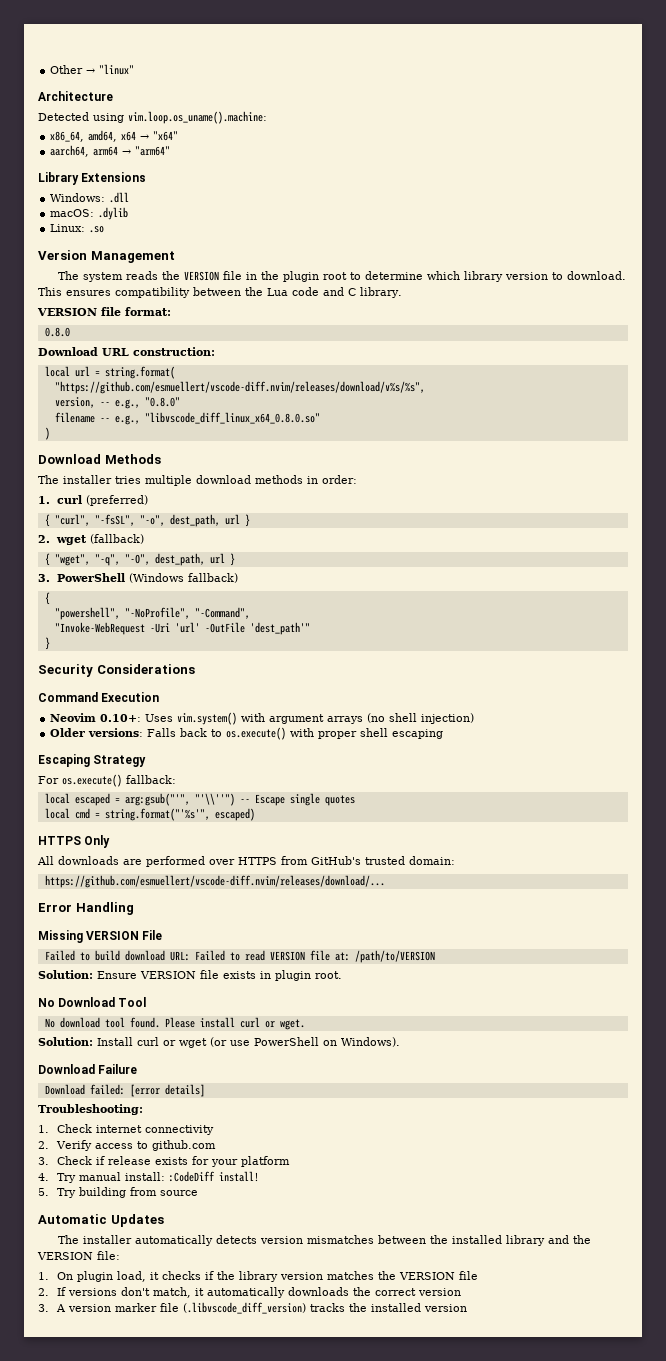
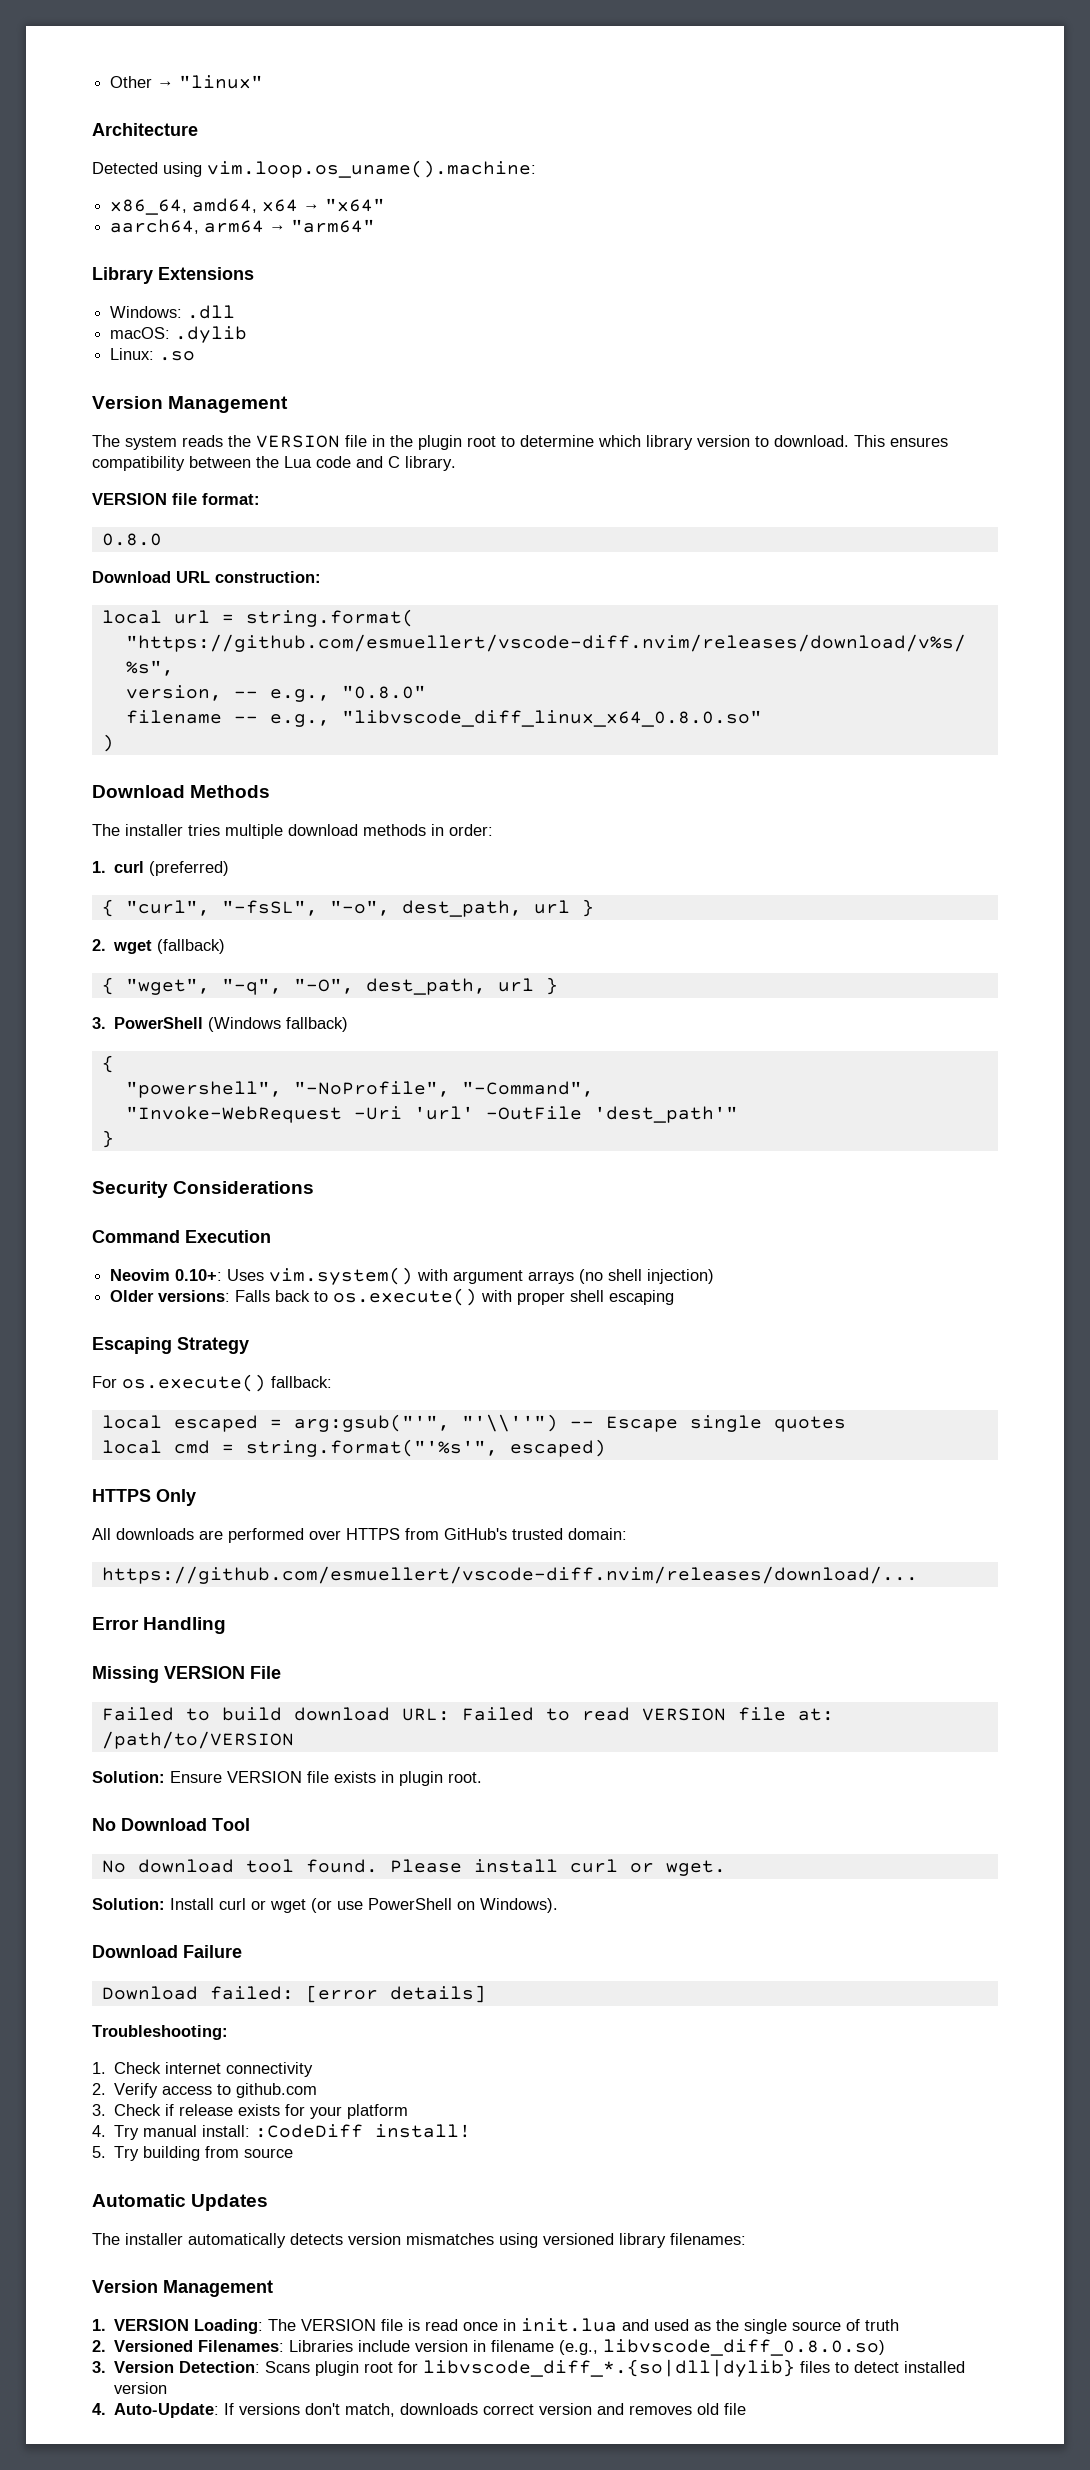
- The installer automatically detects version mismatches between the installed library and the VERSION file:
- 1. On plugin load, it checks if the library version matches the VERSION file
- 2. If versions don't match, it automatically downloads the correct version
- 3. A version marker file (.libvscode_diff_version) tracks the installed version
+ The installer automatically detects version mismatches using versioned library filenames:
+ Version Management
+ 1. VERSION Loading: The VERSION file is read once in init.lua and used as the single source of truth
+ 2. Versioned Filenames: Libraries include version in filename (e.g., libvscode_diff_0.8.0.so)
+ 3. Version Detection: Scans plugin root for libvscode_diff_*.{so|dll|dylib} files to detect installed version
+ 4. Auto-Update: If versions don't match, downloads correct version and removes old file

